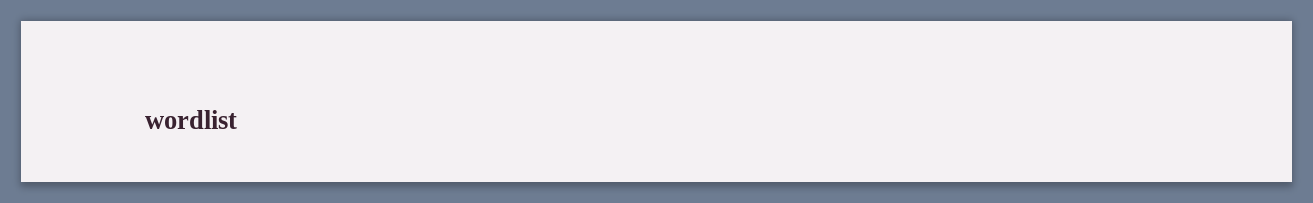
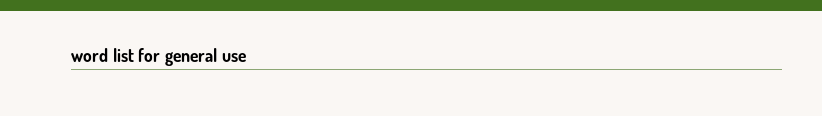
- wordlist
+ word list for general use

